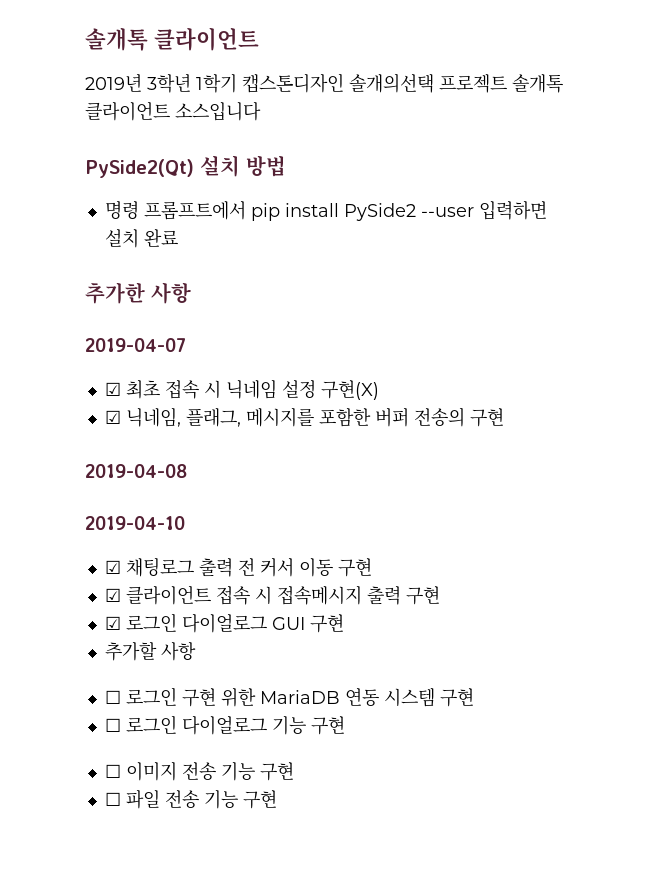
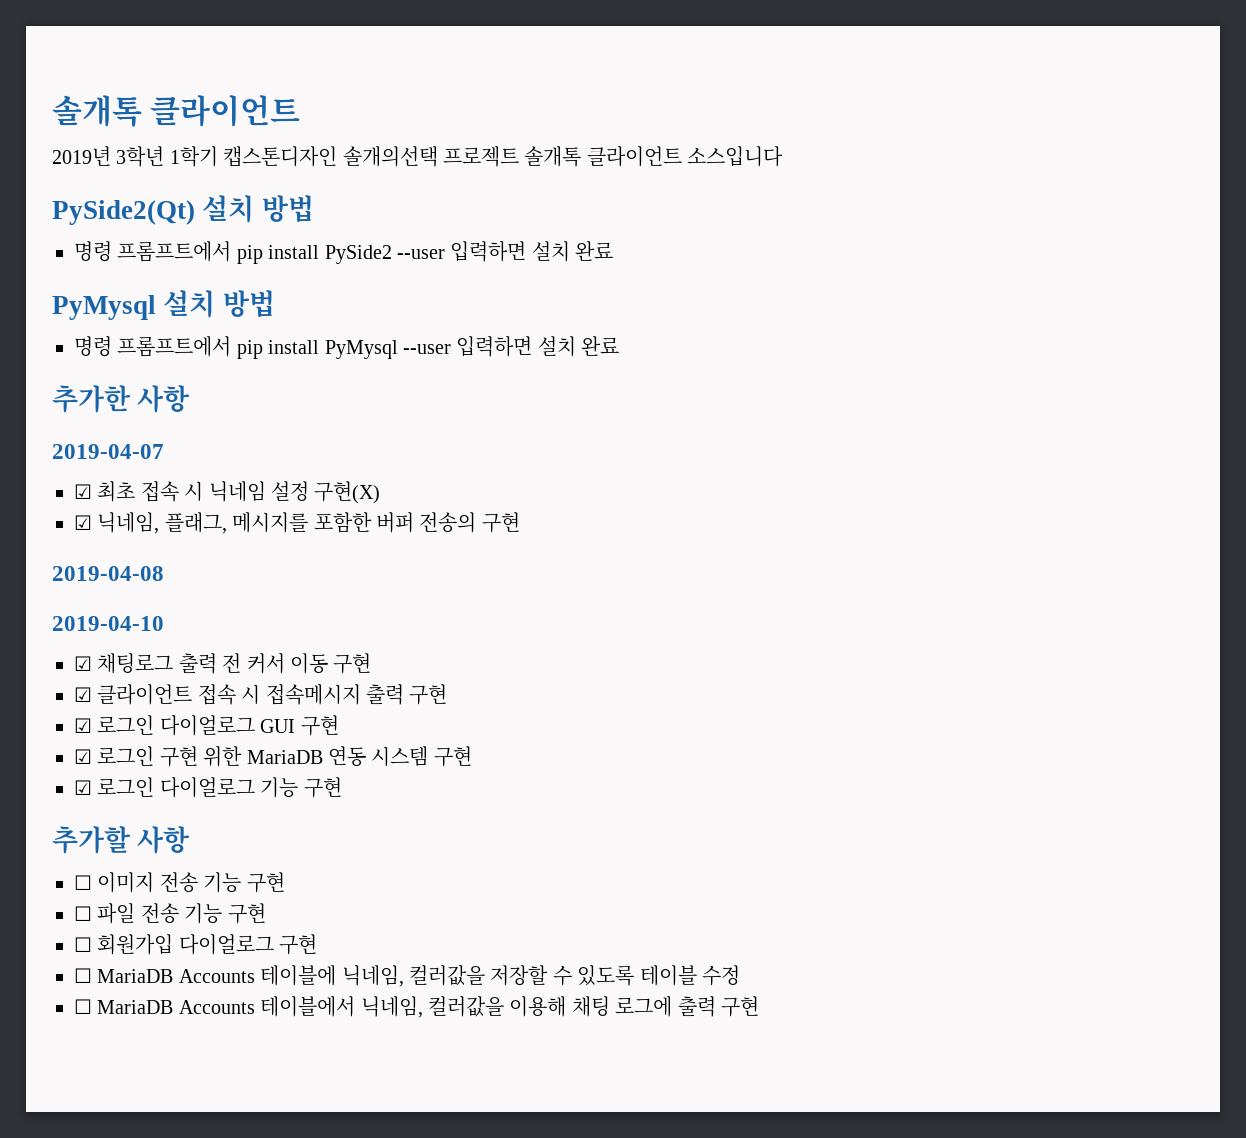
+ PyMysql 설치 방법
+ 명령 프롬프트에서 pip install PyMysql --user 입력하면 설치 완료
- 추가할 사항
- ☐ 로그인 구현 위한 MariaDB 연동 시스템 구현
+ ☑ 로그인 구현 위한 MariaDB 연동 시스템 구현
- ☐ 로그인 다이얼로그 기능 구현
+ ☑ 로그인 다이얼로그 기능 구현
+ 추가할 사항
+ ☐ 회원가입 다이얼로그 구현
+ ☐ MariaDB Accounts 테이블에 닉네임, 컬러값을 저장할 수 있도록 테이블 수정
+ ☐ MariaDB Accounts 테이블에서 닉네임, 컬러값을 이용해 채팅 로그에 출력 구현

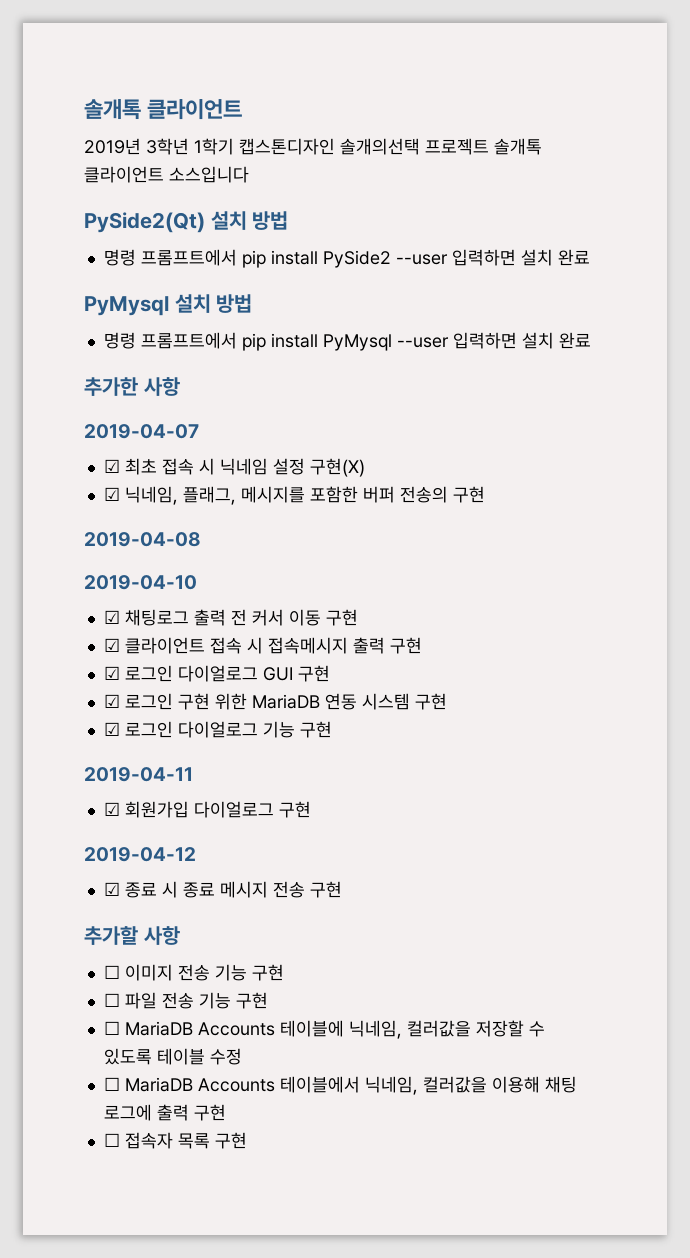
+ 2019-04-11
+ ☑ 회원가입 다이얼로그 구현
+ 2019-04-12
+ ☑ 종료 시 종료 메시지 전송 구현
- ☐ 회원가입 다이얼로그 구현
+ ☐ 접속자 목록 구현

